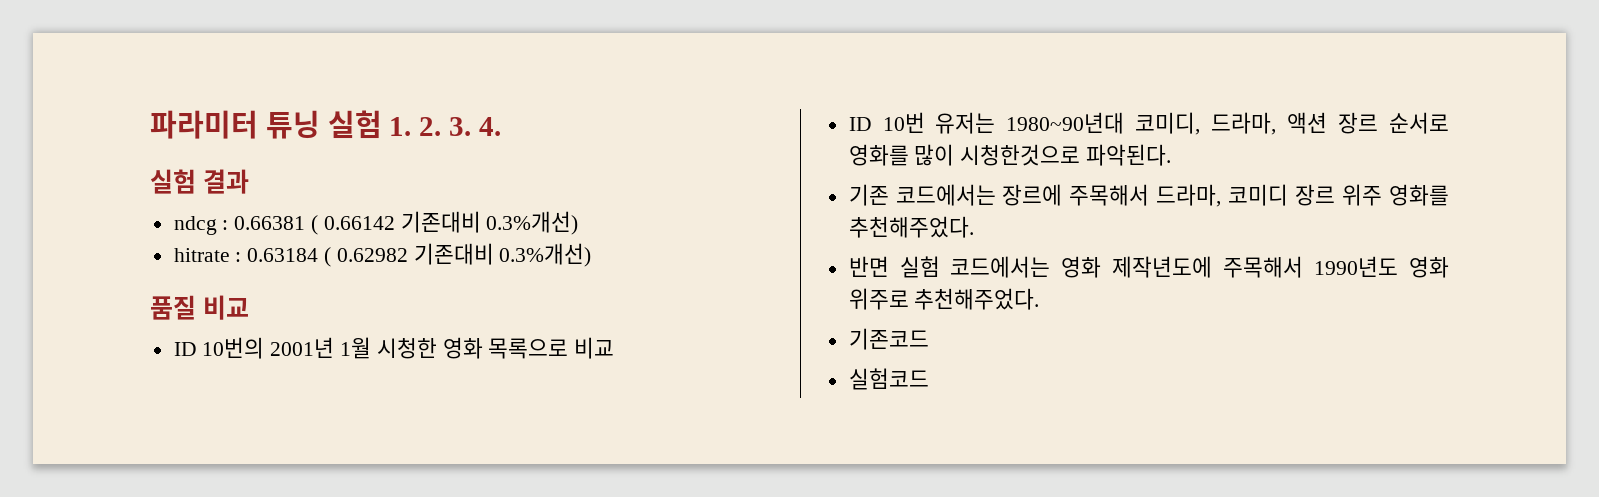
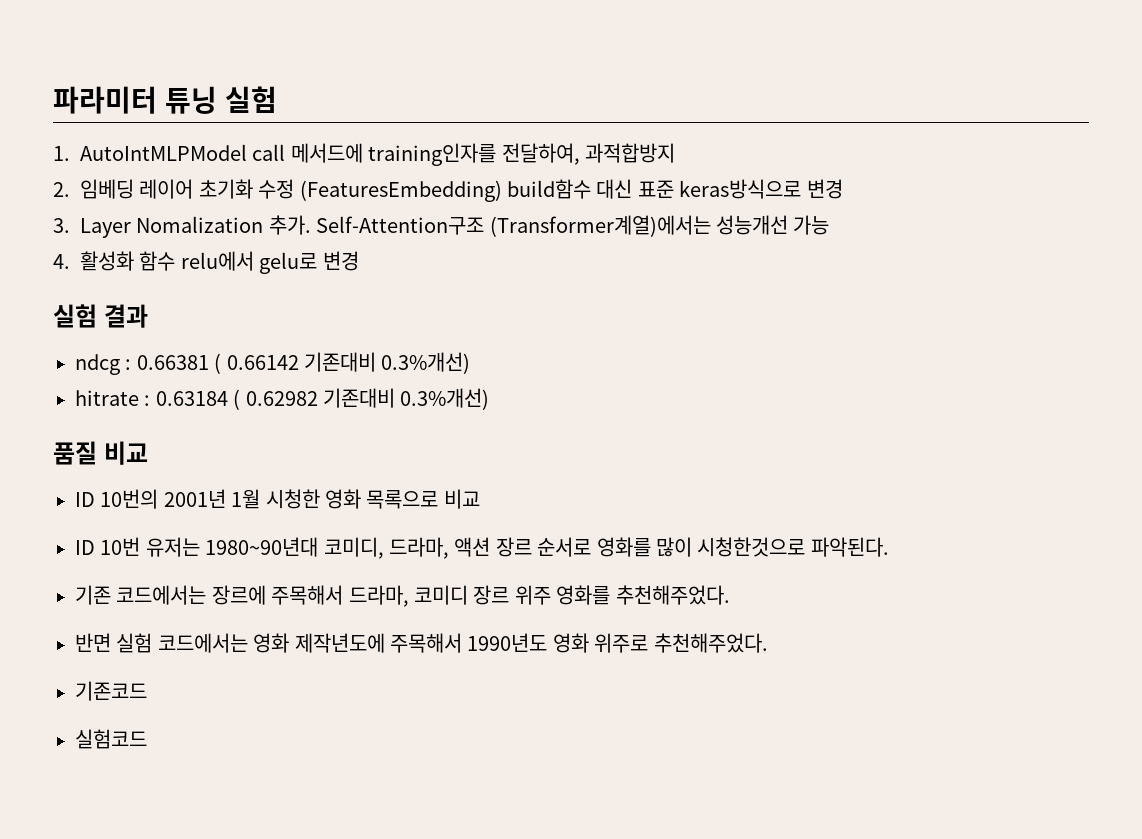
- 파라미터 튜닝 실험 1. 2. 3. 4.
+ 파라미터 튜닝 실험
+ 1. AutoIntMLPModel call 메서드에 training인자를 전달하여, 과적합방지
+ 2. 임베딩 레이어 초기화 수정 (FeaturesEmbedding) build함수 대신 표준 keras방식으로 변경
+ 3. Layer Nomalization 추가. Self-Attention구조 (Transformer계열)에서는 성능개선 가능
+ 4. 활성화 함수 relu에서 gelu로 변경

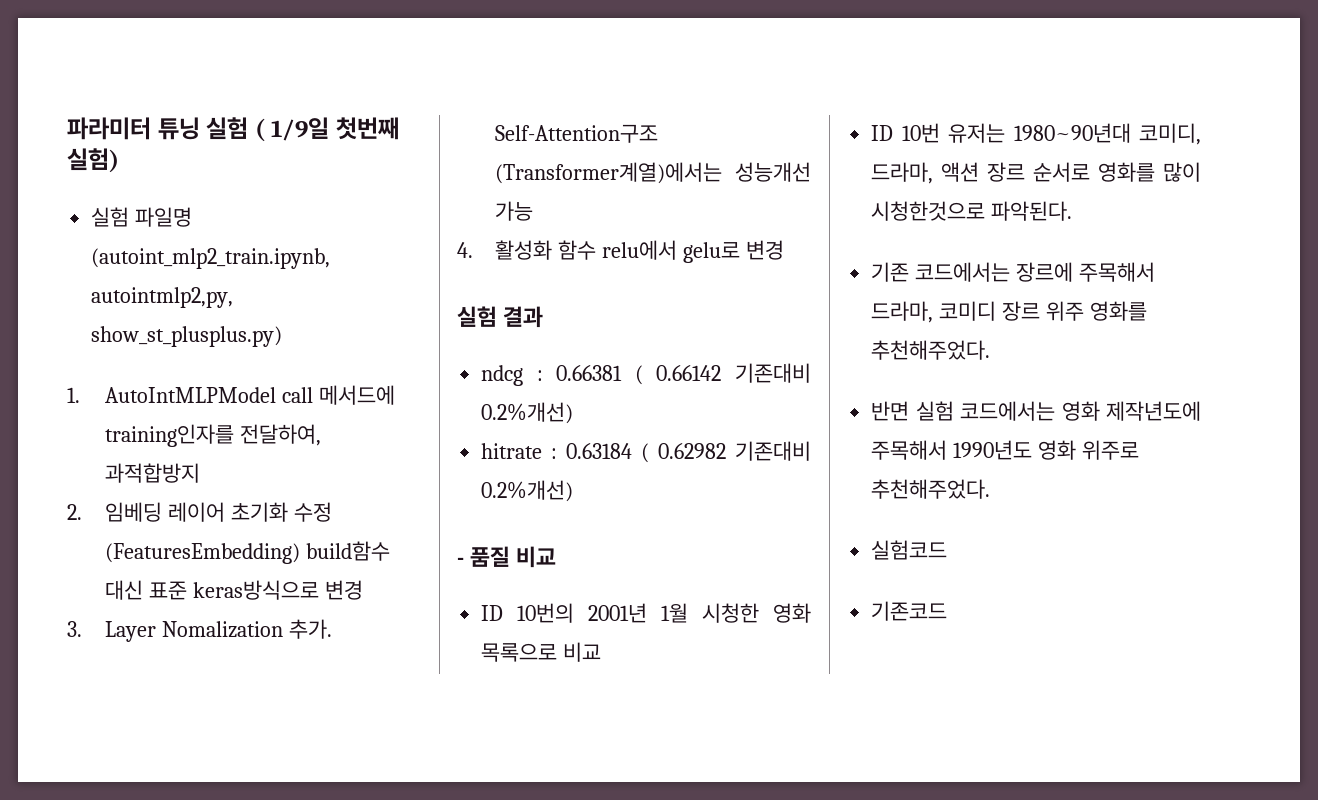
- 파라미터 튜닝 실험
+ 파라미터 튜닝 실험 ( 1/9일 첫번째 실험)
+ 실험 파일명 (autoint_mlp2_train.ipynb, autointmlp2,py, show_st_plusplus.py)
- ndcg : 0.66381 ( 0.66142 기존대비 0.3%개선)
+ ndcg : 0.66381 ( 0.66142 기존대비 0.2%개선)
- hitrate : 0.63184 ( 0.62982 기존대비 0.3%개선)
- 품질 비교
+ hitrate : 0.63184 ( 0.62982 기존대비 0.2%개선)
+ - 품질 비교
+ 실험코드
- 실험코드

